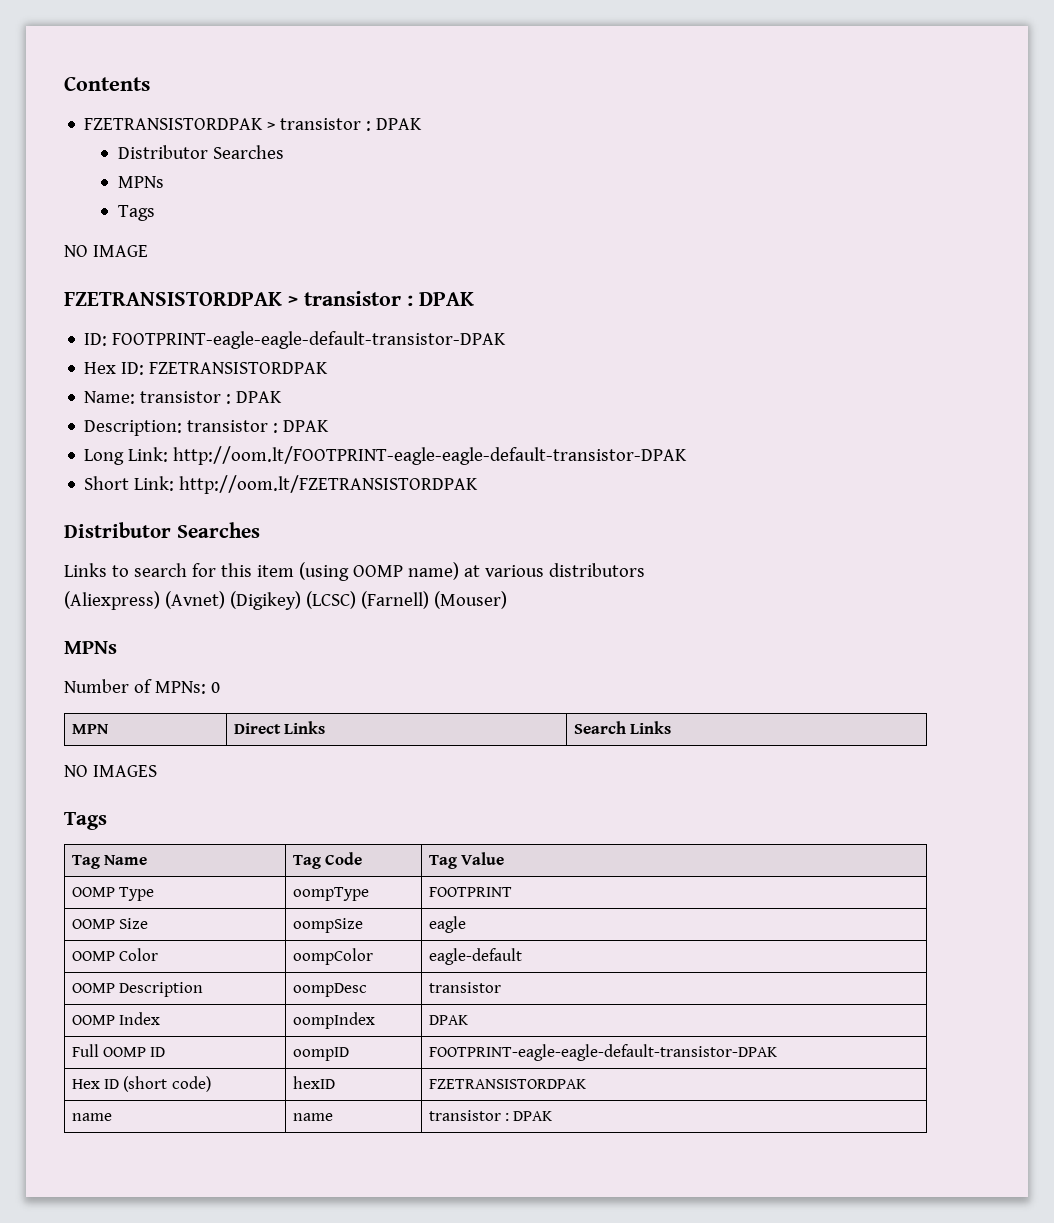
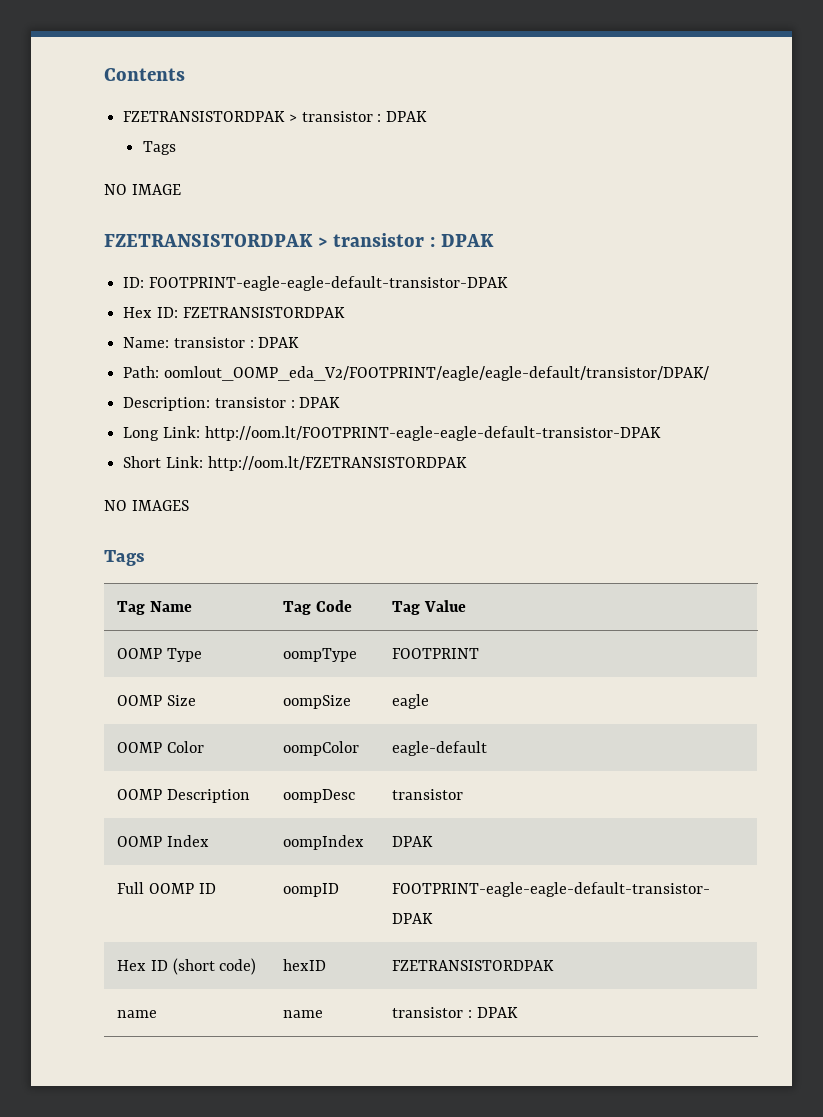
  Contents
  FZETRANSISTORDPAK > transistor : DPAK
- Distributor Searches
- MPNs
+ Path: oomlout_OOMP_eda_V2/FOOTPRINT/eagle/eagle-default/transistor/DPAK/
  Short Link: http://oom.lt/FZETRANSISTORDPAK
- Distributor Searches
- Links to search for this item (using OOMP name) at various distributors
- (Aliexpress) (Avnet) (Digikey) (LCSC) (Farnell) (Mouser)
- MPNs
- Number of MPNs: 0
- MPN | Direct Links | Search Links

